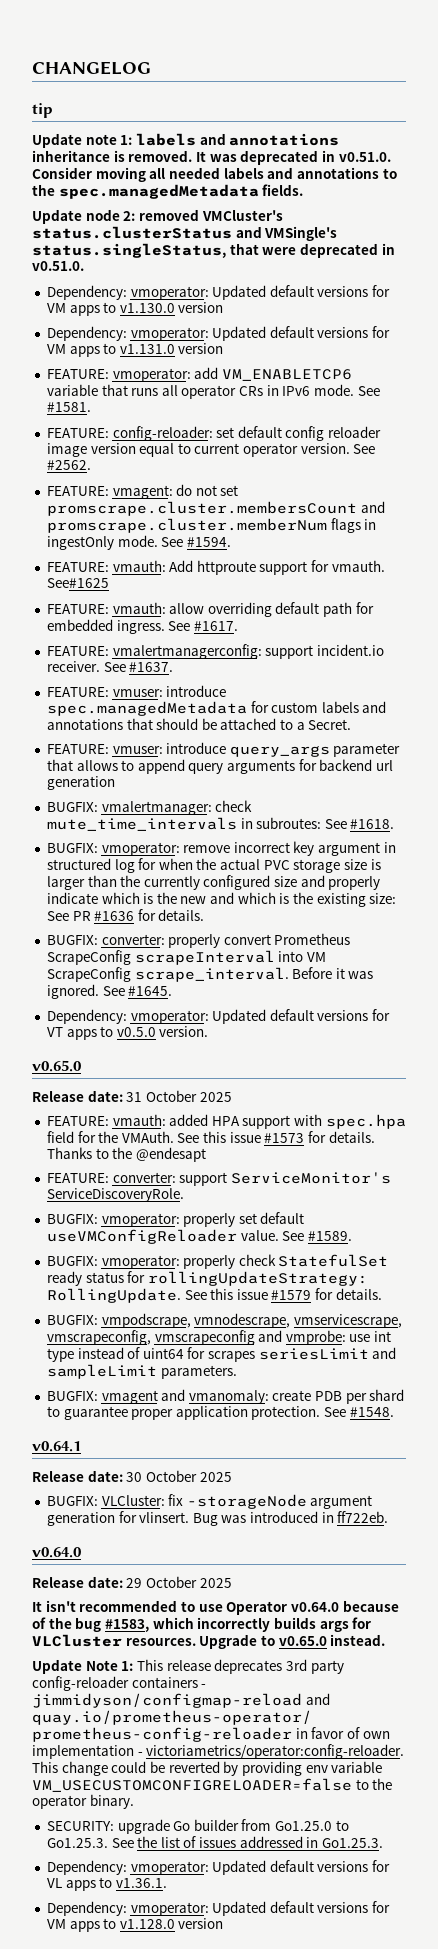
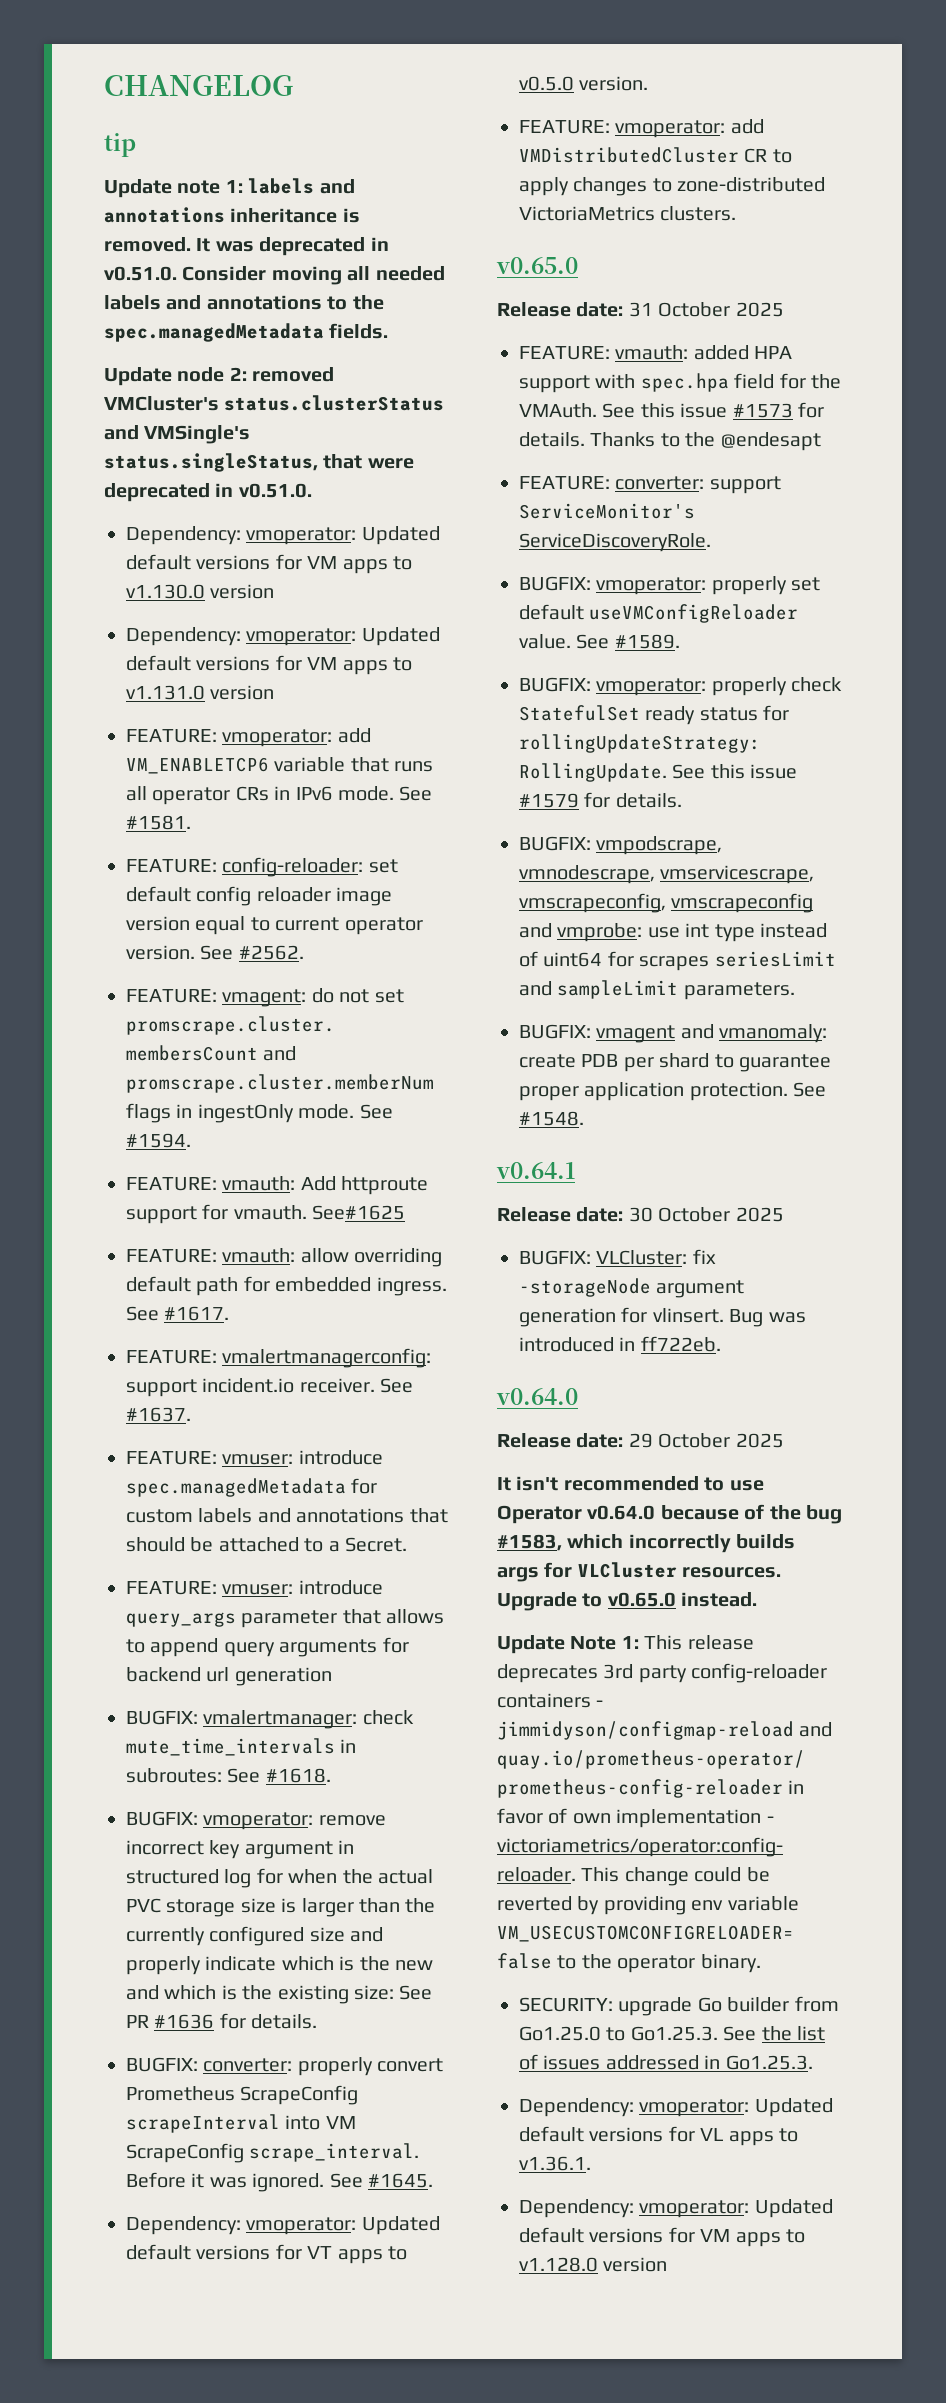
+ FEATURE: vmoperator: add VMDistributedCluster CR to apply changes to zone-distributed VictoriaMetrics clusters.

